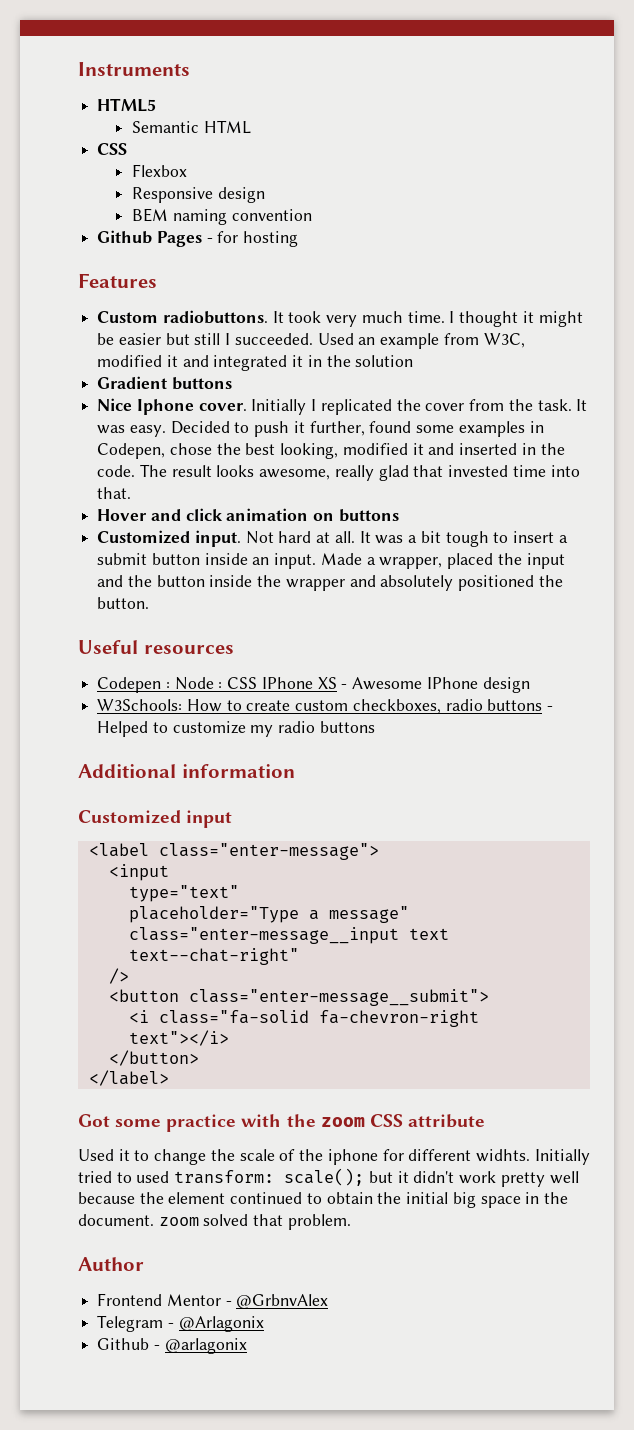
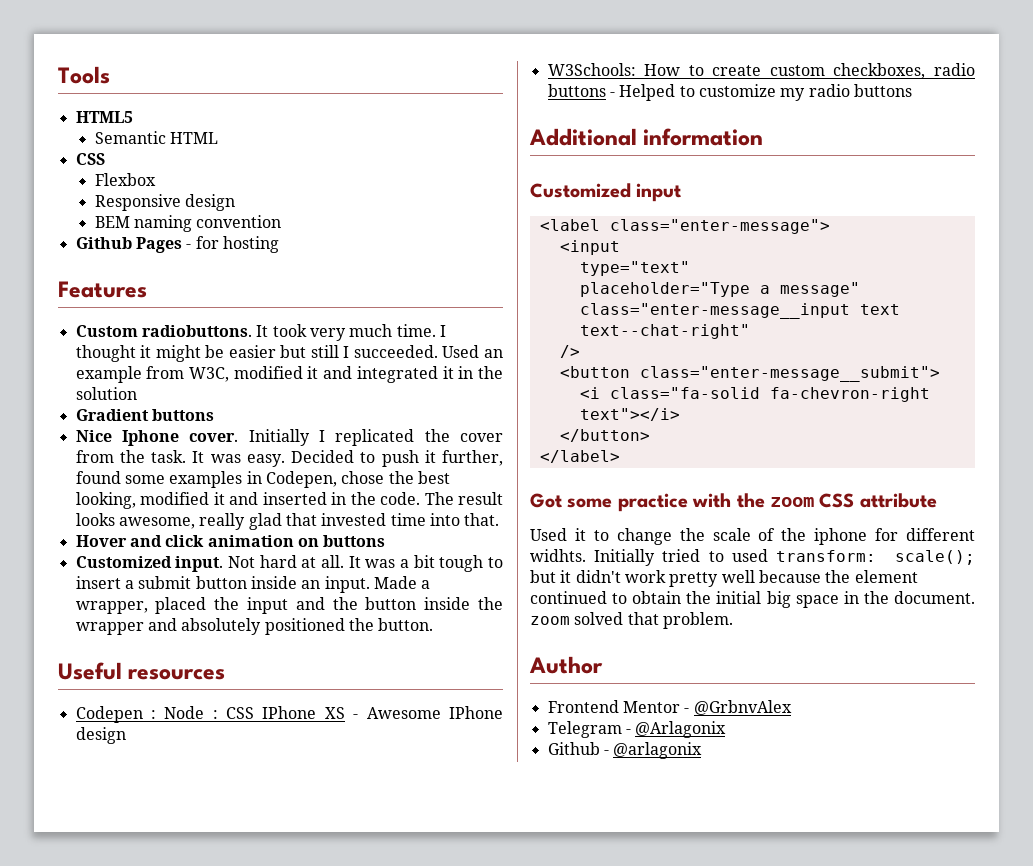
- Instruments
+ Tools

